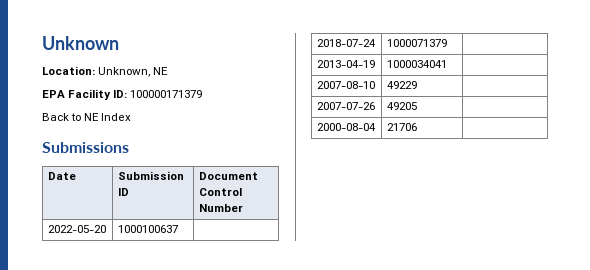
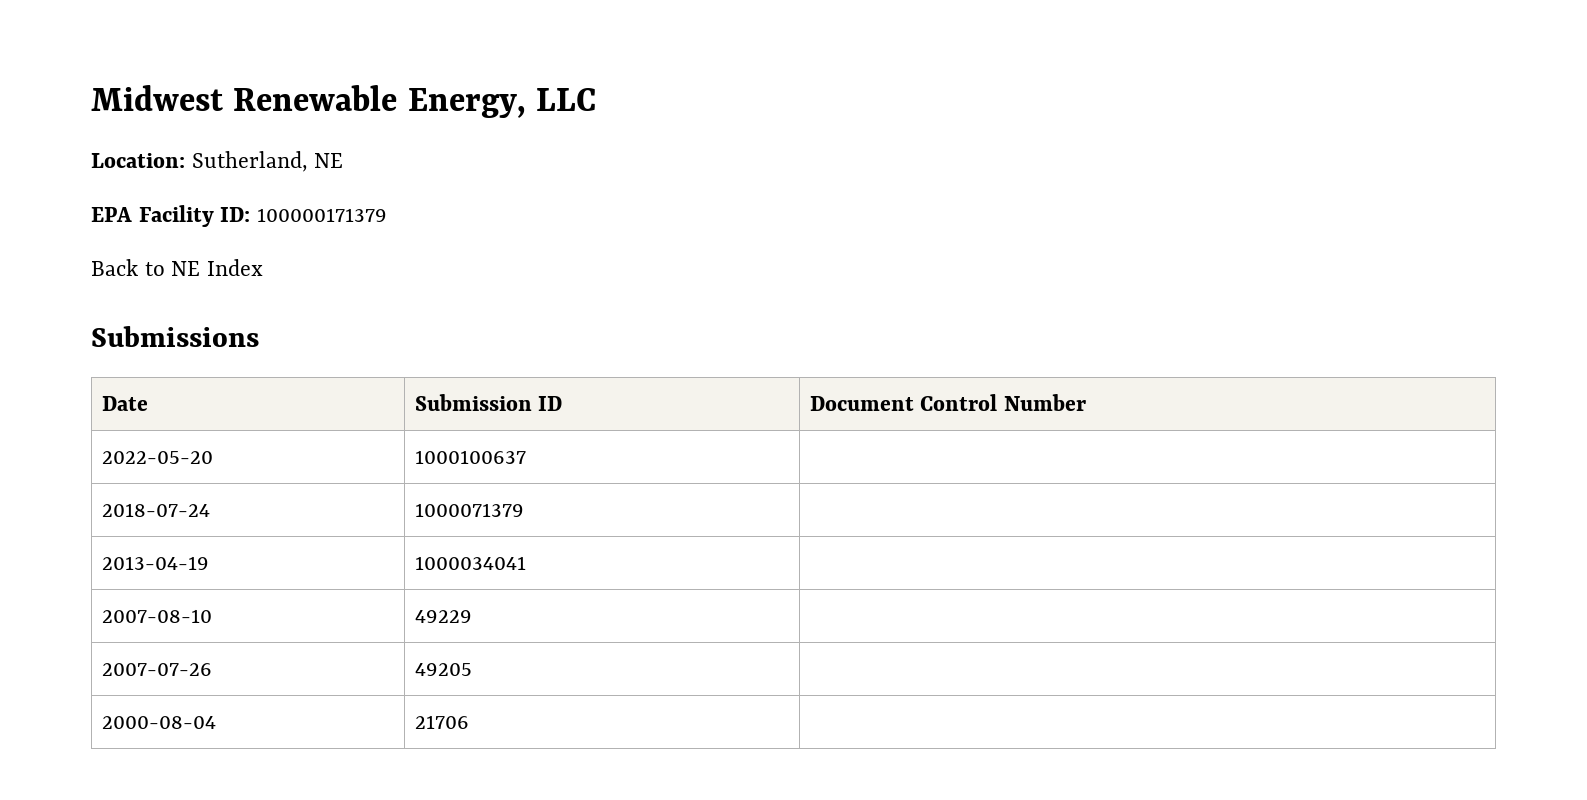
- Unknown
+ Midwest Renewable Energy, LLC
- Location: Unknown, NE
+ Location: Sutherland, NE

